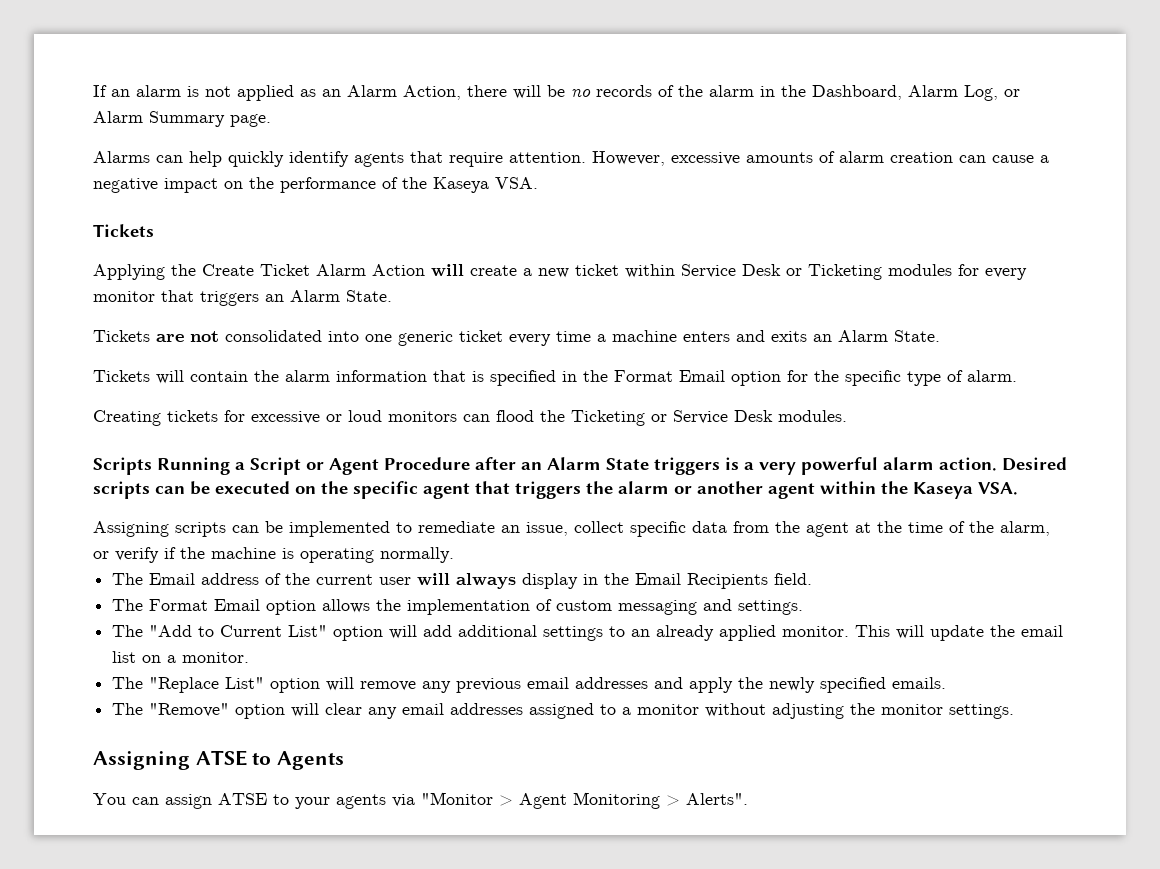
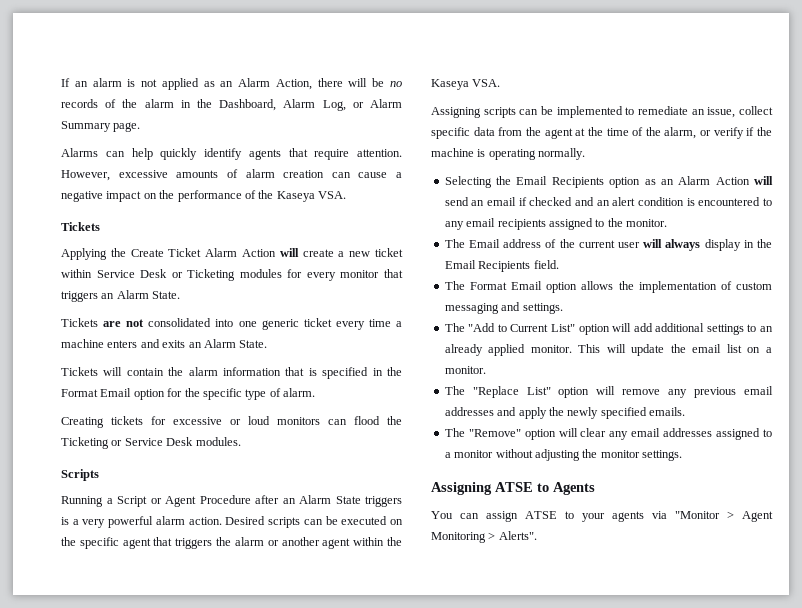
- Scripts Running a Script or Agent Procedure after an Alarm State triggers is a very powerful alarm action.
+ Scripts
+ Running a Script or Agent Procedure after an Alarm State triggers is a very powerful alarm action.
+ Selecting the Email Recipients option as an Alarm Action will send an email if checked and an alert condition is encountered to any email recipients assigned to the monitor.

